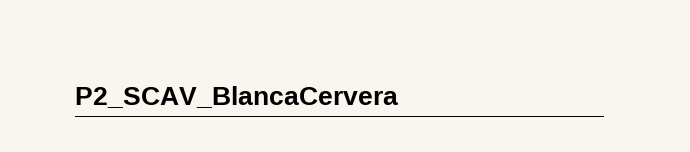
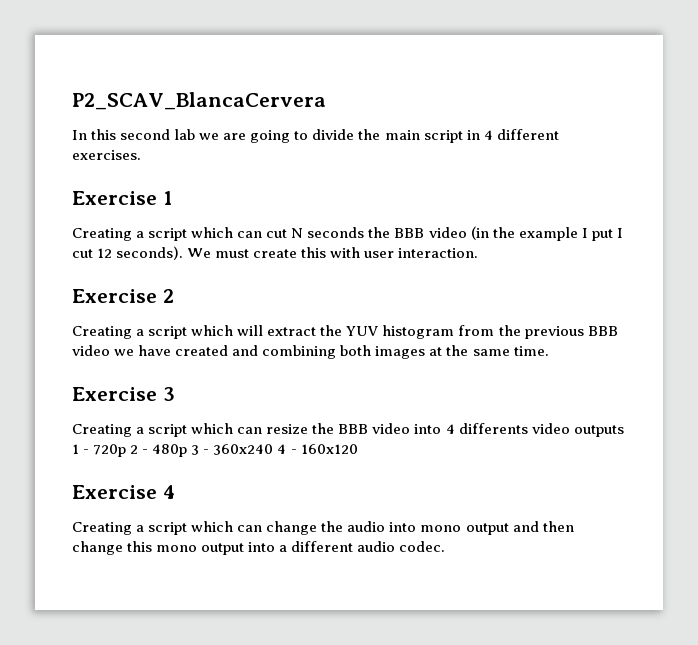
+ In this second lab we are going to divide the main script in 4 different exercises.
+ Exercise 1
+ Creating a script which can cut N seconds the BBB video (in the example I put I cut 12 seconds). We must create this with user interaction.
+ Exercise 2
+ Creating a script which will extract the YUV histogram from the previous BBB video we have created and combining both images at the same time.
+ Exercise 3
+ Creating a script which can resize the BBB video into 4 differents video outputs 1 - 720p 2 - 480p 3 - 360x240 4 - 160x120
+ Exercise 4
+ Creating a script which can change the audio into mono output and then change this mono output into a different audio codec.

